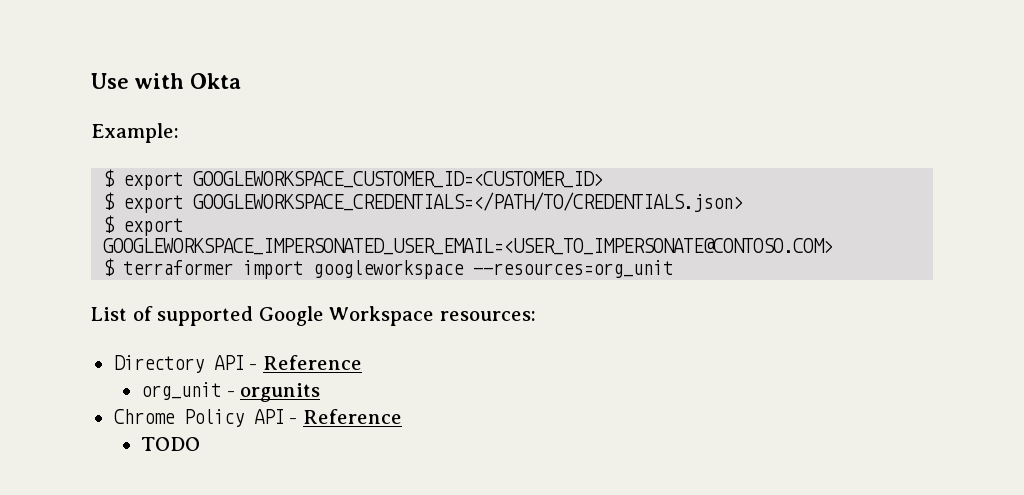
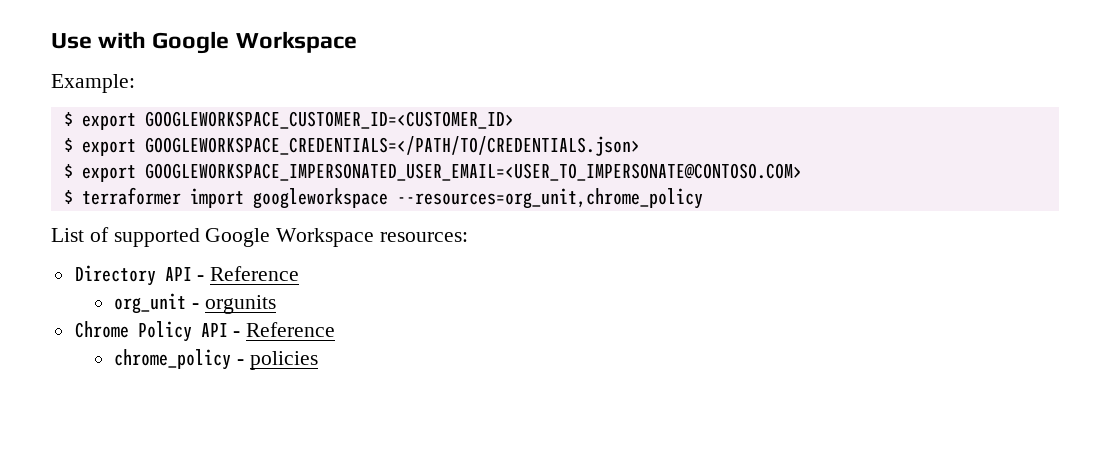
- Use with Okta
+ Use with Google Workspace
- $ terraformer import googleworkspace --resources=org_unit
+ $ terraformer import googleworkspace --resources=org_unit,chrome_policy
- TODO
+ chrome_policy - policies

